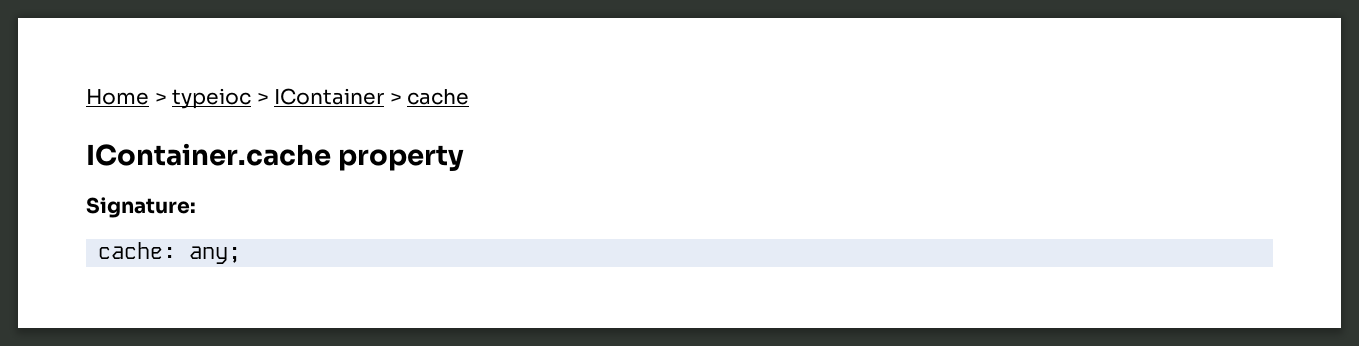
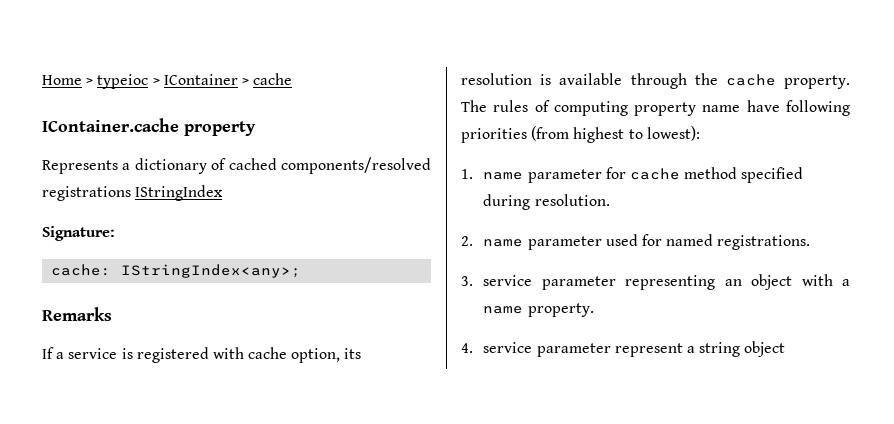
+ Represents a dictionary of cached components/resolved registrations IStringIndex
  Signature:
- cache: any;
+ cache: IStringIndex<any>;
+ Remarks
+ If a service is registered with cache option, its resolution is available through the cache property. The rules of computing property name have following priorities (from highest to lowest):
+ 1. name parameter for cache method specified during resolution.
+ 2. name parameter used for named registrations.
+ 3. service parameter representing an object with a name property.
+ 4. service parameter represent a string object

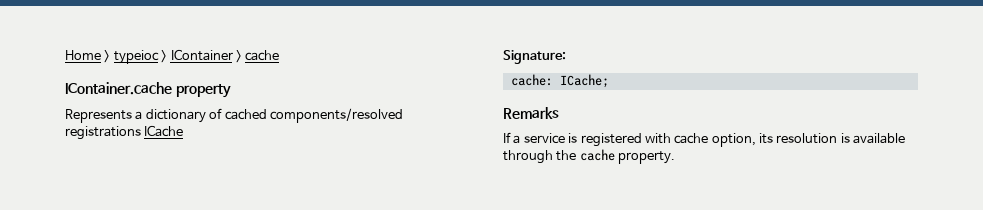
- Represents a dictionary of cached components/resolved registrations IStringIndex
+ Represents a dictionary of cached components/resolved registrations ICache
- cache: IStringIndex<any>;
+ cache: ICache;
- The rules of computing property name have following priorities (from highest to lowest):
- 1. name parameter for cache method specified during resolution.
- 2. name parameter used for named registrations.
- 3. service parameter representing an object with a name property.
- 4. service parameter represent a string object

